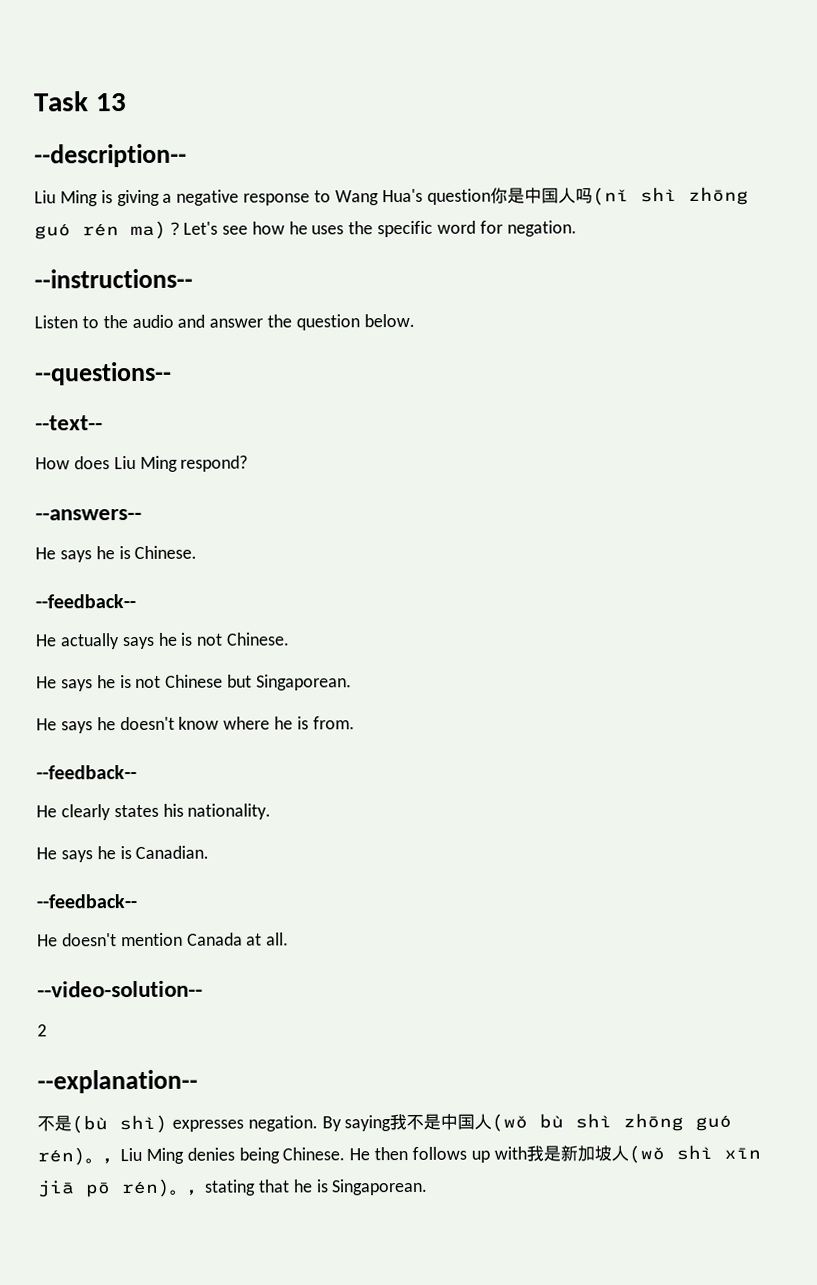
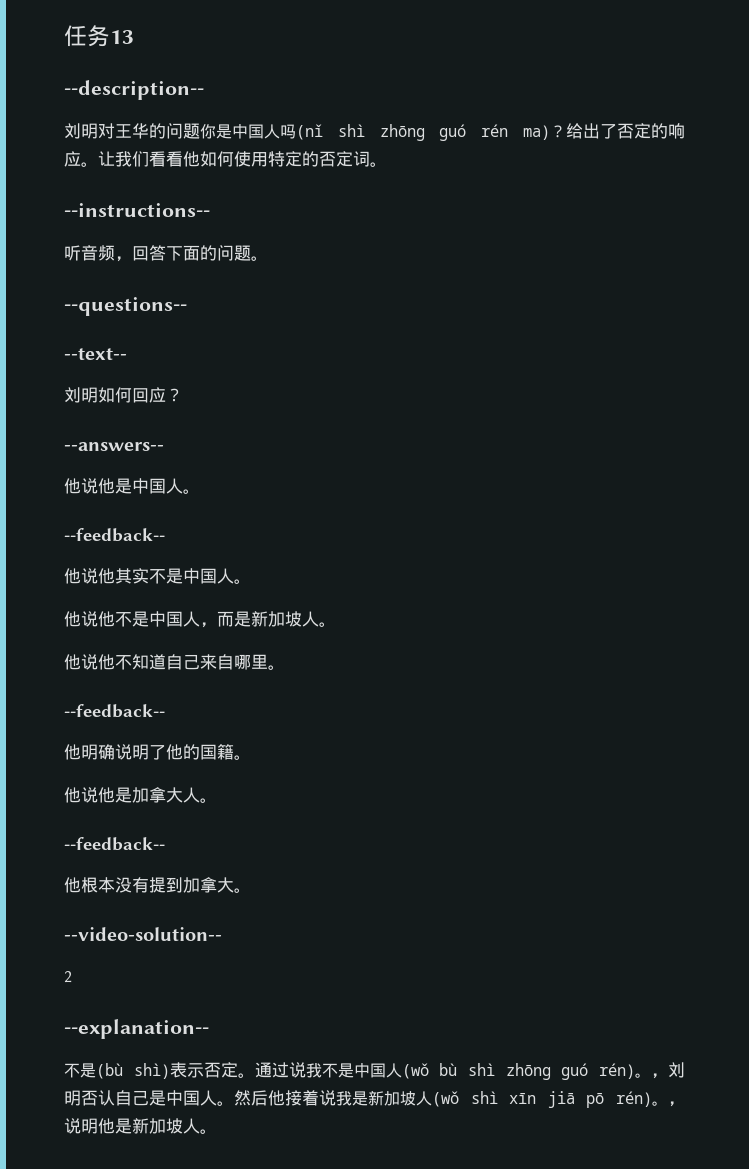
- Task 13
+ 任务13
- Liu Ming is giving a negative response to Wang Hua's question你是中国人吗(nǐ shì zhōng guó rén ma)？
+ 刘明对王华的问题你是中国人吗(nǐ shì zhōng guó rén ma)？
- Let's see how he uses the specific word for negation.
+ 给出了否定的响应。让我们看看他如何使用特定的否定词。
  --instructions--
- Listen to the audio and answer the question below.
+ 听音频，回答下面的问题。
  --questions--
  --text--
- How does Liu Ming respond?
+ 刘明如何回应？
  --answers--
- He says he is Chinese.
+ 他说他是中国人。
  --feedback--
- He actually says he is not Chinese.
- He says he is not Chinese but Singaporean.
- He says he doesn't know where he is from.
+ 他说他其实不是中国人。
+ 他说他不是中国人，而是新加坡人。
+ 他说他不知道自己来自哪里。
  --feedback--
- He clearly states his nationality.
- He says he is Canadian.
+ 他明确说明了他的国籍。
+ 他说他是加拿大人。
  --feedback--
- He doesn't mention Canada at all.
+ 他根本没有提到加拿大。
- 不是(bù shì) expresses negation. By saying我不是中国人(wǒ bù shì zhōng guó rén)。
+ 不是(bù shì)表示否定。通过说我不是中国人(wǒ bù shì zhōng guó rén)。
- ，Liu Ming denies being Chinese. He then follows up with我是新加坡人(wǒ shì xīn jiā pō rén)。
+ ，刘明否认自己是中国人。然后他接着说我是新加坡人(wǒ shì xīn jiā pō rén)。
- ，stating that he is Singaporean.
+ ，说明他是新加坡人。

